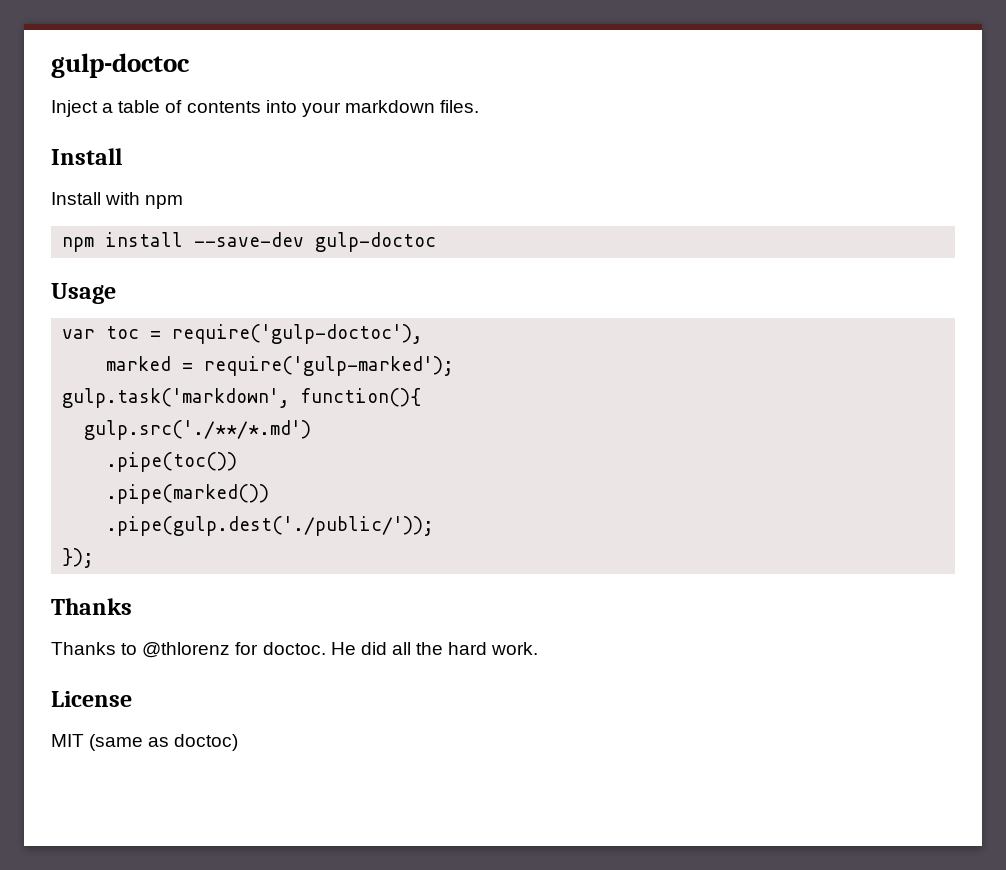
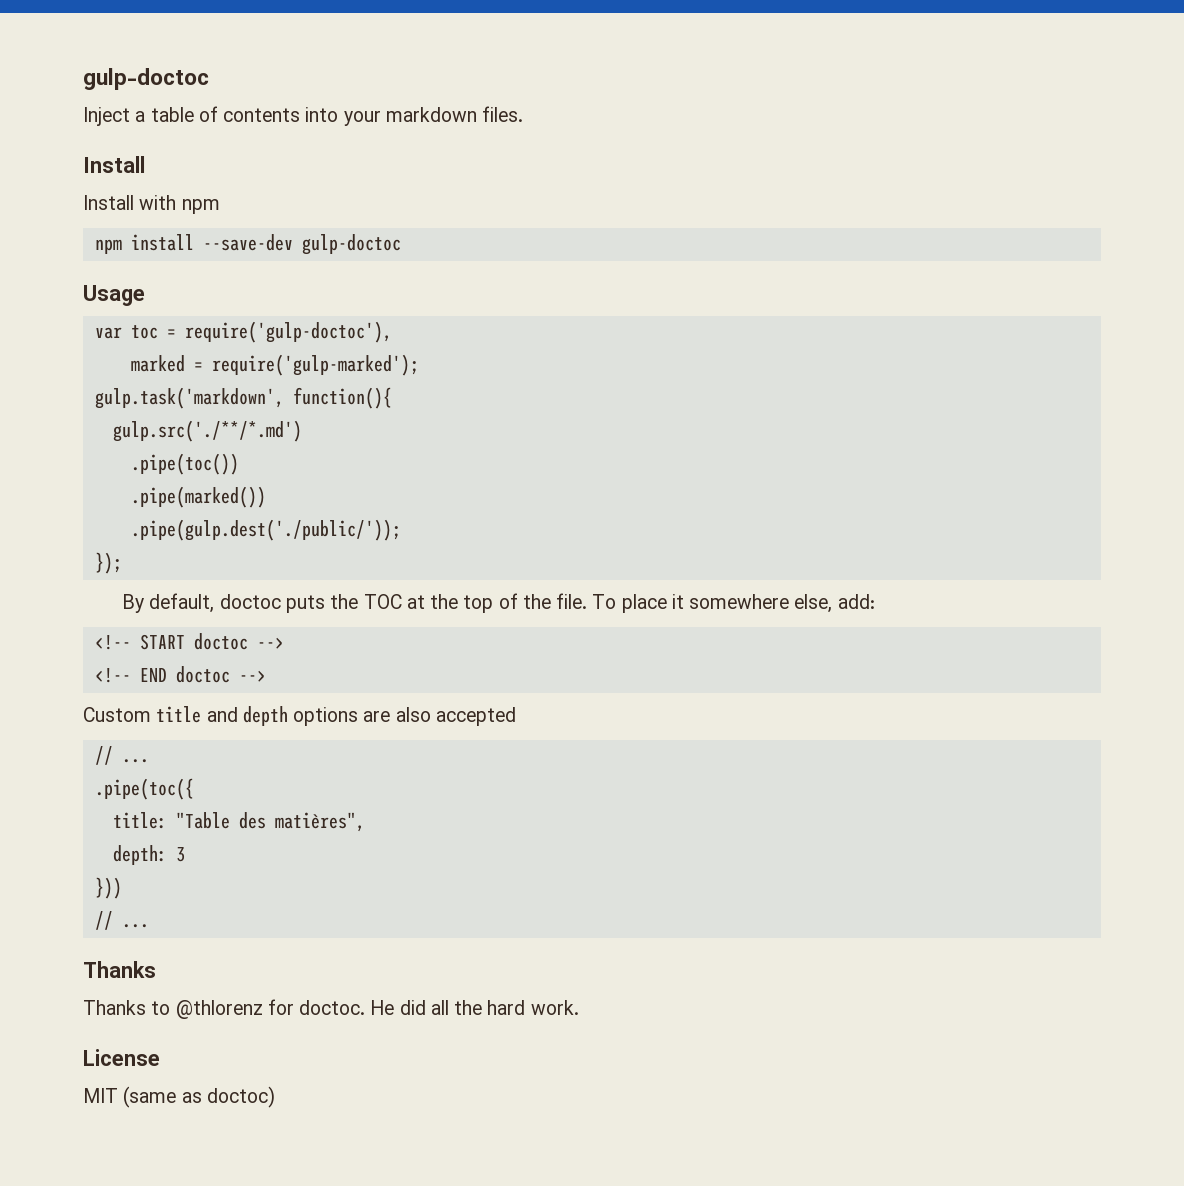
+ By default, doctoc puts the TOC at the top of the file. To place it somewhere else, add:
+ <!-- START doctoc -->
+ <!-- END doctoc -->
+ Custom title and depth options are also accepted
+ // ...
+ .pipe(toc({
+ title: "Table des matières",
+ depth: 3
+ }))
+ // ...

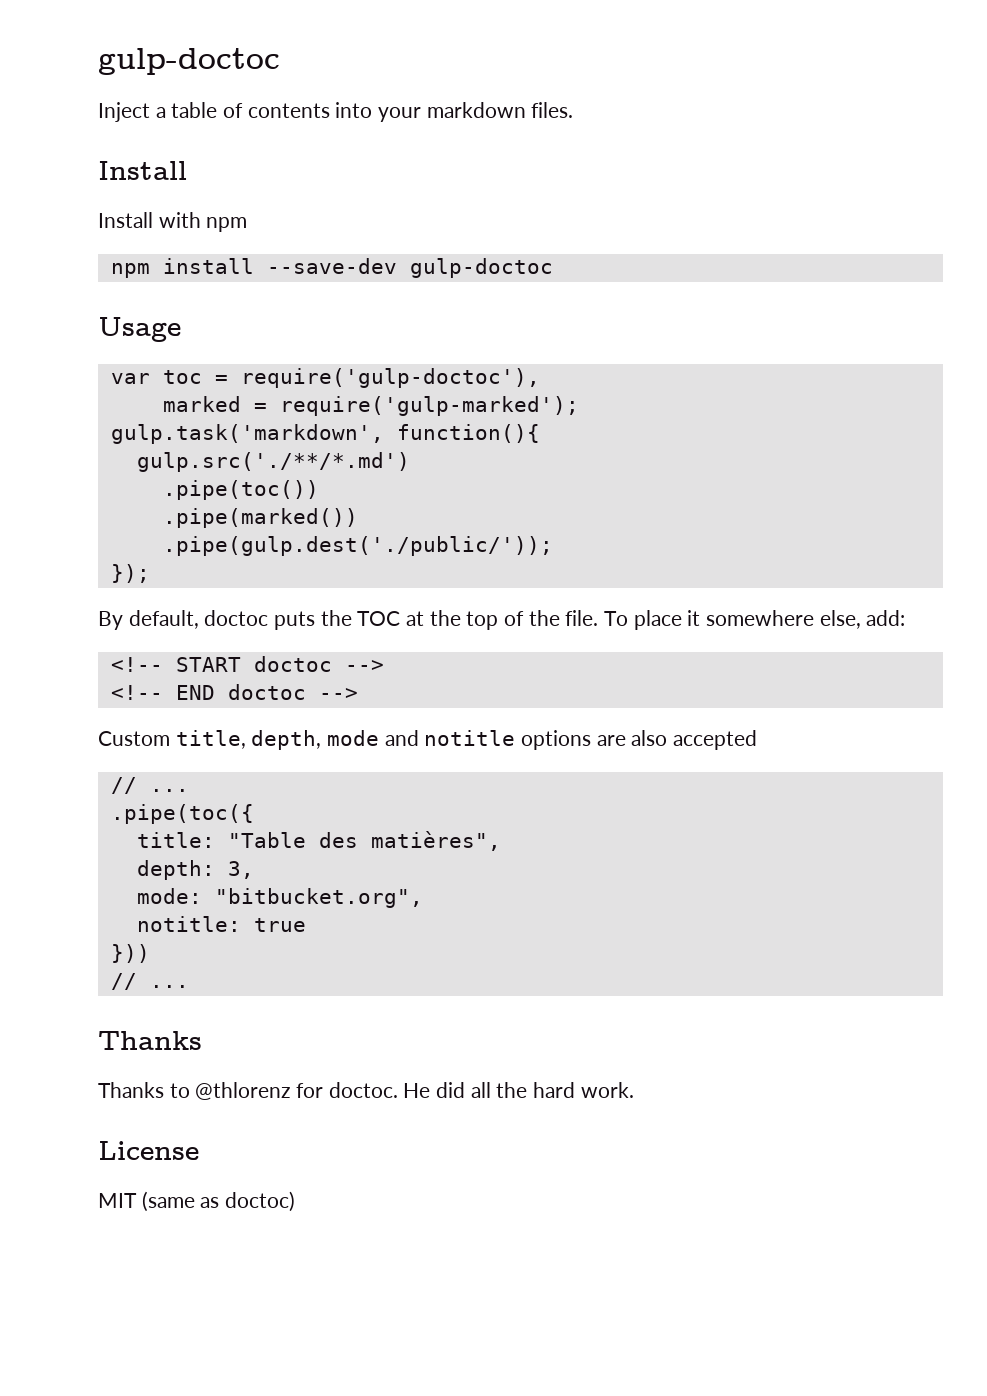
- Custom title and depth options are also accepted
+ Custom title, depth, mode and notitle options are also accepted
- depth: 3
+ depth: 3,
+ mode: "bitbucket.org",
+ notitle: true

